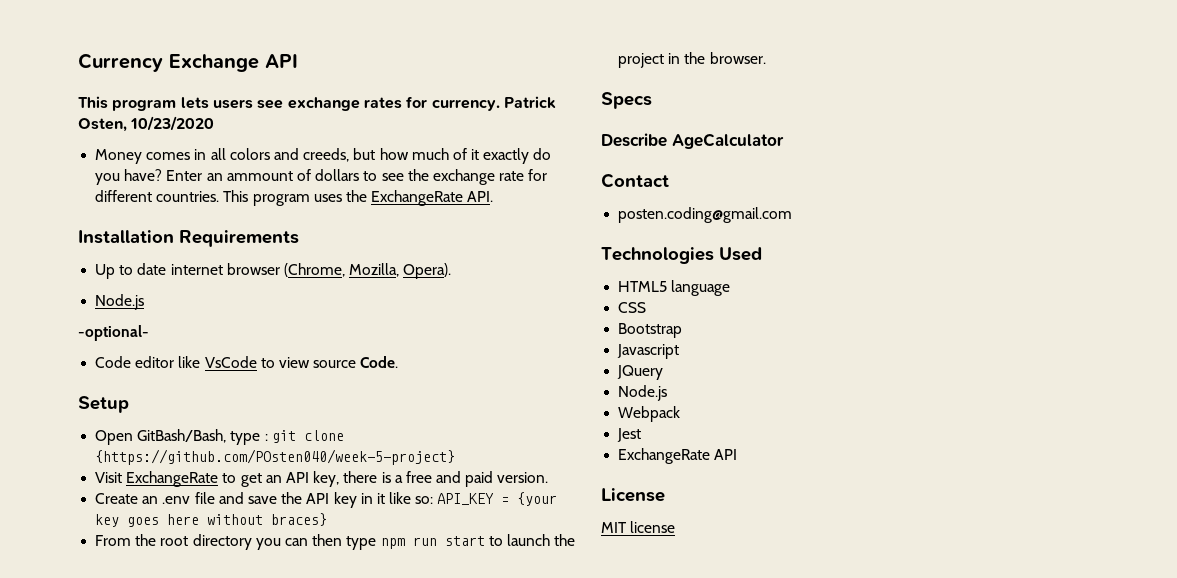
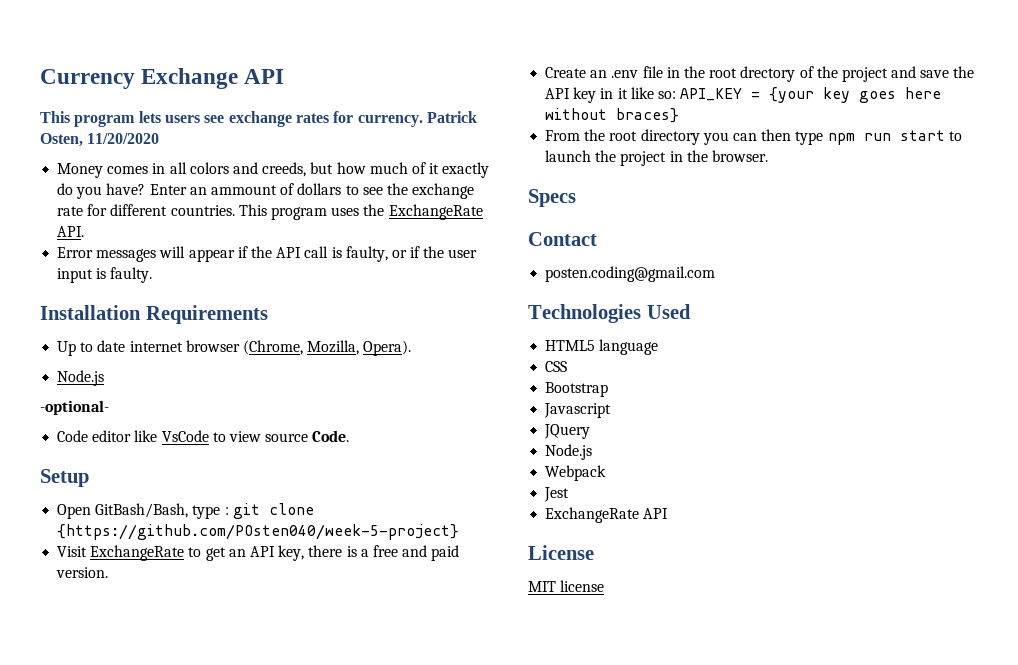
- Patrick Osten, 10/23/2020
+ Patrick Osten, 11/20/2020
+ Error messages will appear if the API call is faulty, or if the user input is faulty.
- Create an .env file and save the API key in it like so: API_KEY = {your key goes here without braces}
+ Create an .env file in the root drectory of the project and save the API key in it like so: API_KEY = {your key goes here without braces}
- Describe AgeCalculator

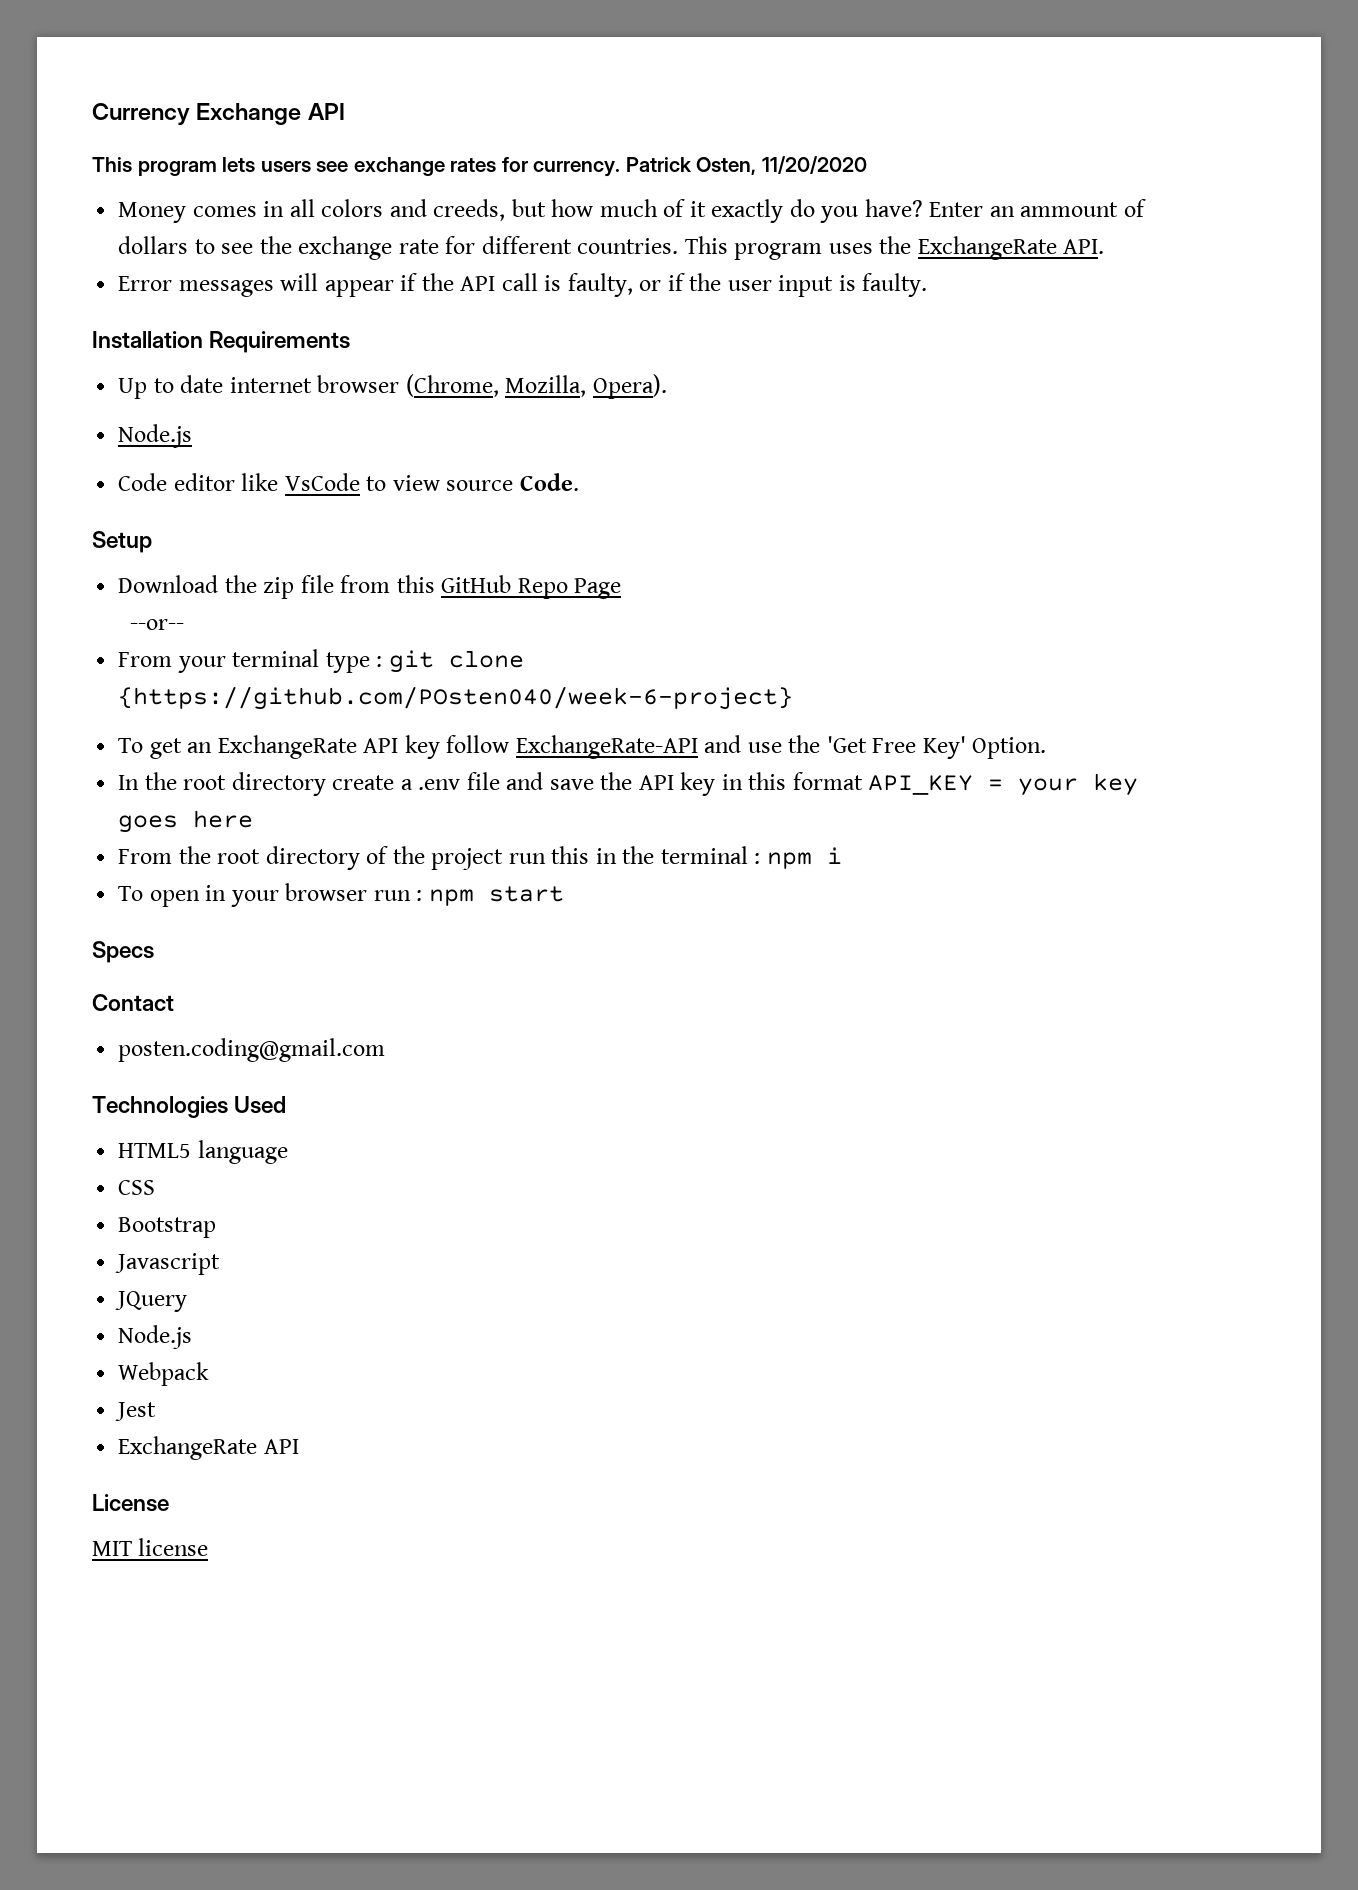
- -optional-
- Open GitBash/Bash, type : git clone {https://github.com/POsten040/week-5-project}
- Visit ExchangeRate to get an API key, there is a free and paid version.
- Create an .env file in the root drectory of the project and save the API key in it like so: API_KEY = {your key goes here without braces}
+ Download the zip file from this GitHub Repo Page
+ --or--
+ From your terminal type : git clone {https://github.com/POsten040/week-6-project}
+ To get an ExchangeRate API key follow ExchangeRate-API and use the 'Get Free Key' Option.
+ In the root directory create a .env file and save the API key in this format API_KEY = your key goes here
- From the root directory you can then type npm run start to launch the project in the browser.
+ From the root directory of the project run this in the terminal : npm i
+ To open in your browser run : npm start

